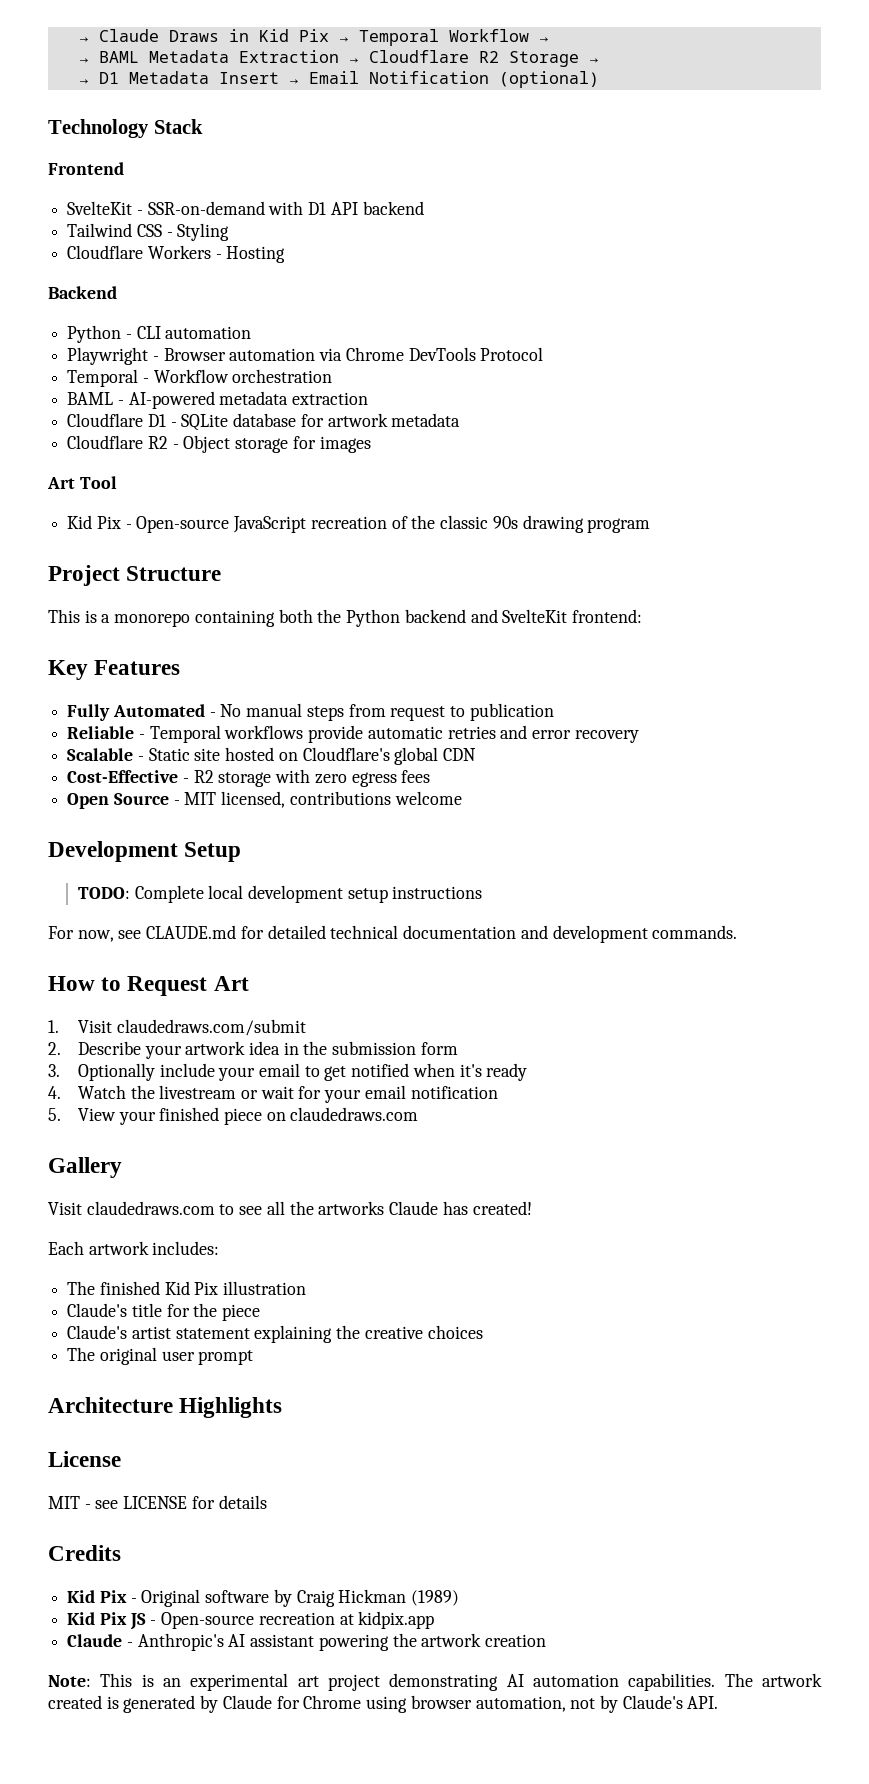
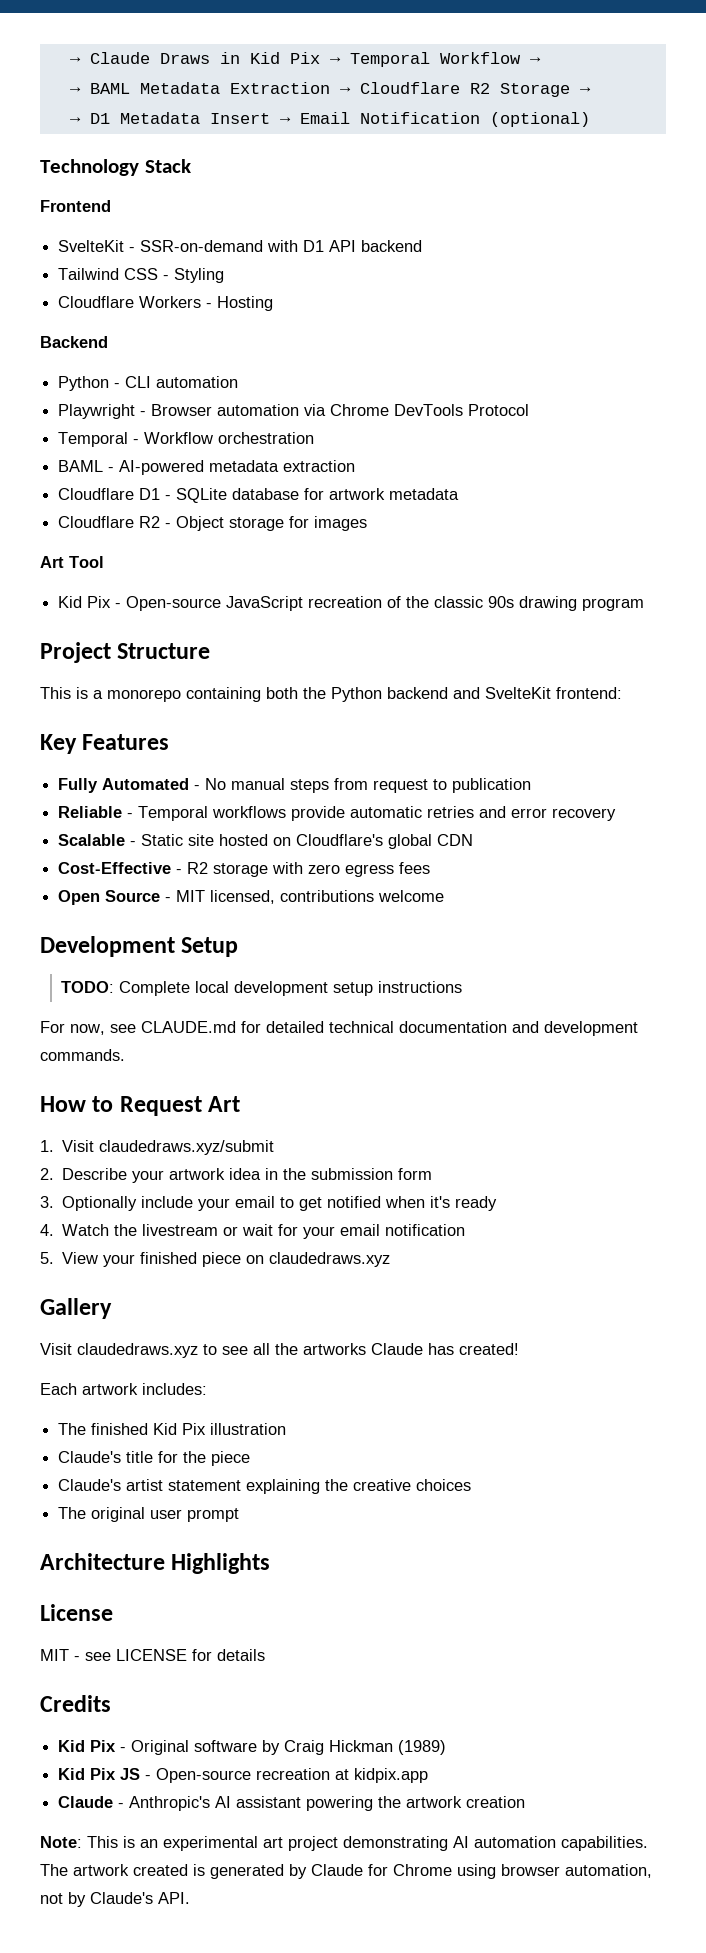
- 1. Visit claudedraws.com/submit
+ 1. Visit claudedraws.xyz/submit
- 5. View your finished piece on claudedraws.com
+ 5. View your finished piece on claudedraws.xyz
- Visit claudedraws.com to see all the artworks Claude has created!
+ Visit claudedraws.xyz to see all the artworks Claude has created!

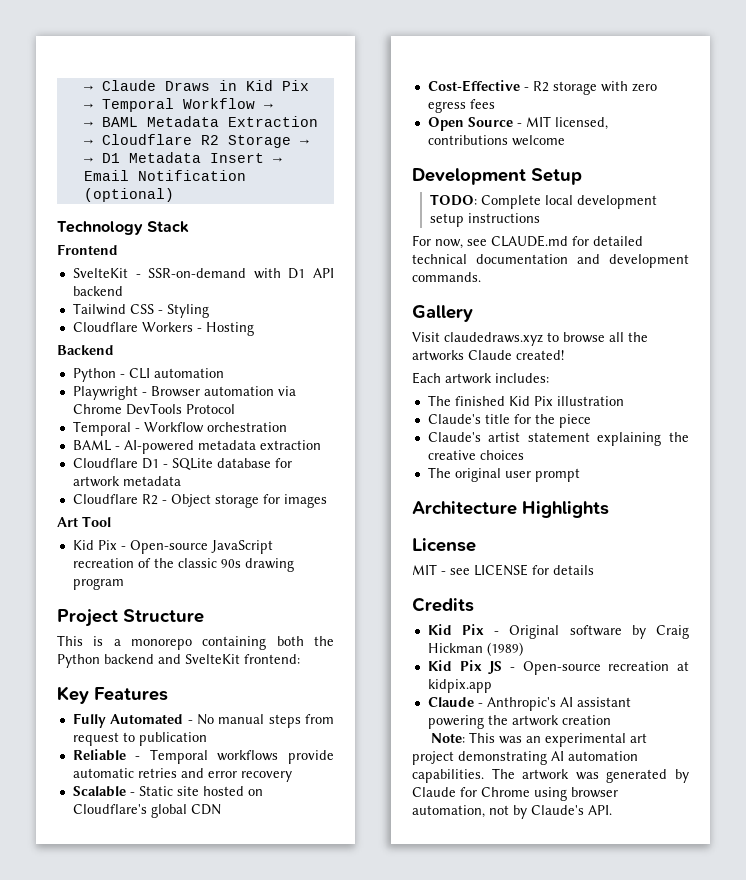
- How to Request Art
- 1. Visit claudedraws.xyz/submit
- 2. Describe your artwork idea in the submission form
- 3. Optionally include your email to get notified when it's ready
- 4. Watch the livestream or wait for your email notification
- 5. View your finished piece on claudedraws.xyz
- Visit claudedraws.xyz to see all the artworks Claude has created!
+ Visit claudedraws.xyz to browse all the artworks Claude created!
- Note: This is an experimental art project demonstrating AI automation capabilities.
+ Note: This was an experimental art project demonstrating AI automation capabilities.
- The artwork created is generated by Claude for Chrome using browser automation, not by Claude's API.
+ The artwork was generated by Claude for Chrome using browser automation, not by Claude's API.

